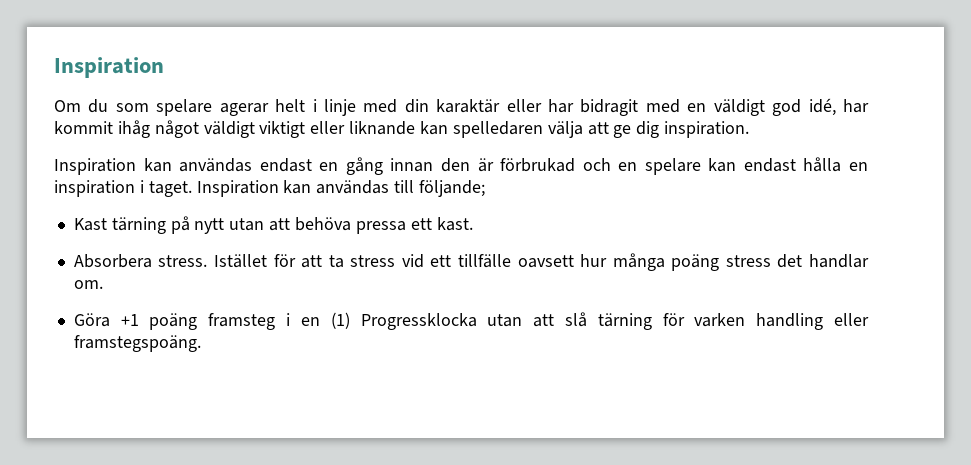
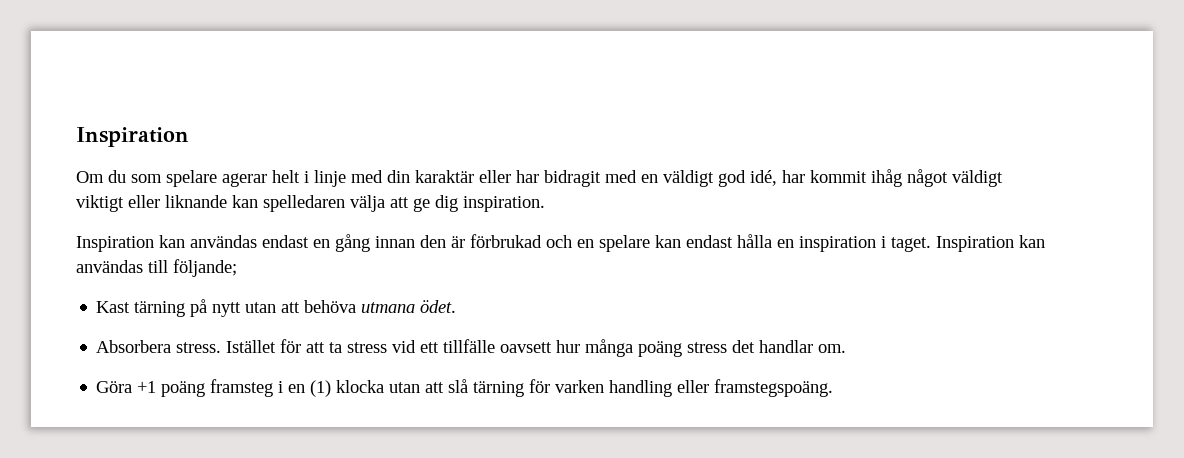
- Kast tärning på nytt utan att behöva pressa ett kast.
+ Kast tärning på nytt utan att behöva utmana ödet.
- Göra +1 poäng framsteg i en (1) Progressklocka utan att slå tärning för varken handling eller framstegspoäng.
+ Göra +1 poäng framsteg i en (1) klocka utan att slå tärning för varken handling eller framstegspoäng.

